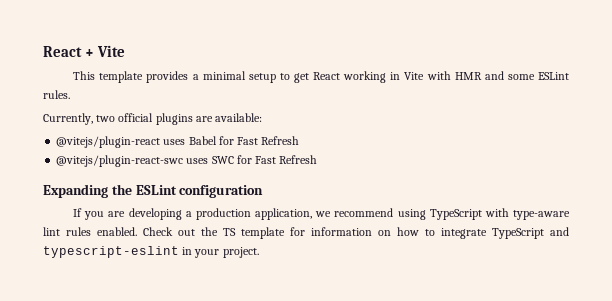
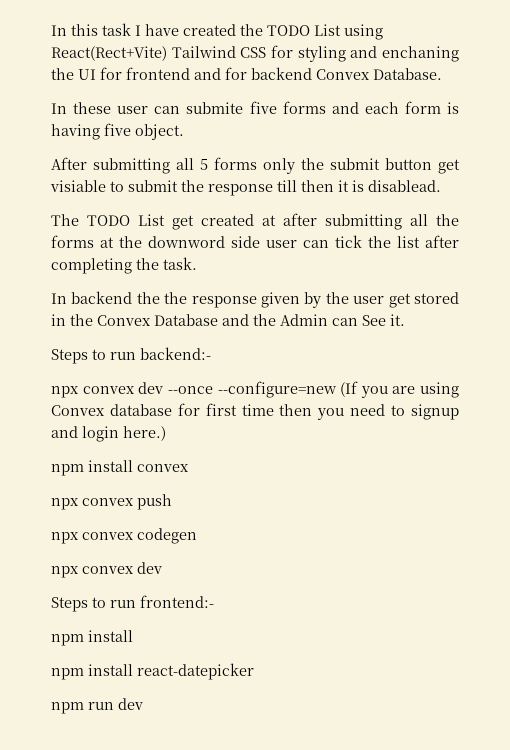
- React + Vite
- This template provides a minimal setup to get React working in Vite with HMR and some ESLint rules.
- Currently, two official plugins are available:
- @vitejs/plugin-react uses Babel for Fast Refresh
- @vitejs/plugin-react-swc uses SWC for Fast Refresh
- Expanding the ESLint configuration
- If you are developing a production application, we recommend using TypeScript with type-aware lint rules enabled. Check out the TS template for information on how to integrate TypeScript and typescript-eslint in your project.
+ In this task I have created the TODO List using React(Rect+Vite) Tailwind CSS for styling and enchaning the UI for frontend and for backend Convex Database.
+ In these user can submite five forms and each form is having five object.
+ After submitting all 5 forms only the submit button get visiable to submit the response till then it is disablead.
+ The TODO List get created at after submitting all the forms at the downword side user can tick the list after completing the task.
+ In backend the the response given by the user get stored in the Convex Database and the Admin can See it.
+ Steps to run backend:-
+ npx convex dev --once --configure=new (If you are using Convex database for first time then you need to signup and login here.)
+ npm install convex
+ npx convex push
+ npx convex codegen
+ npx convex dev
+ Steps to run frontend:-
+ npm install
+ npm install react-datepicker
+ npm run dev

